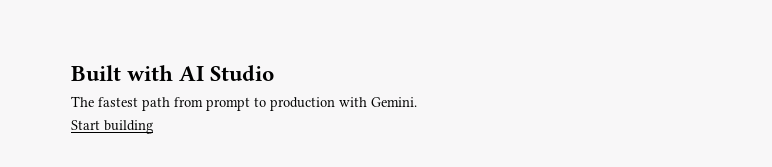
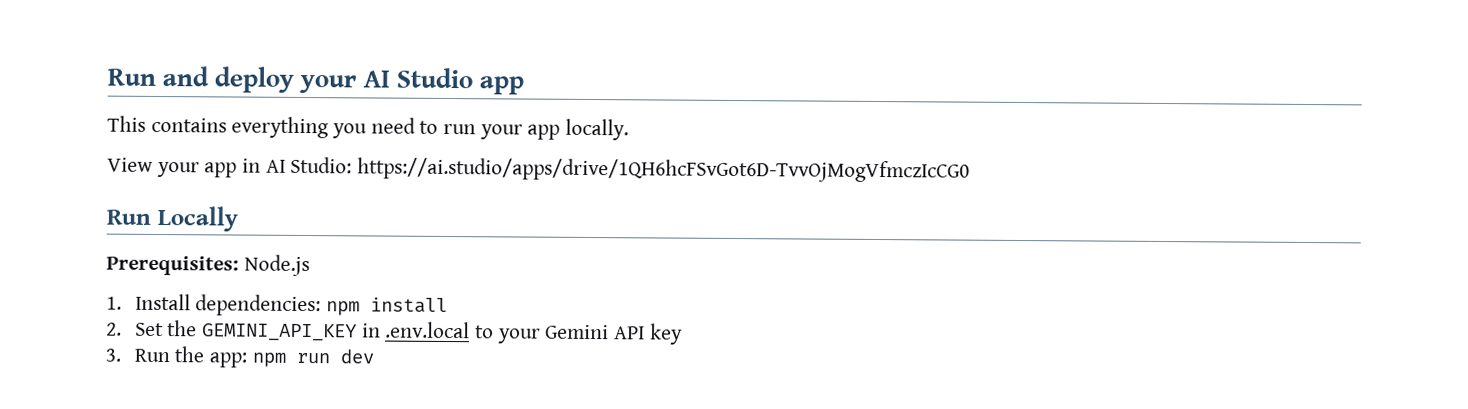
- Built with AI Studio
- The fastest path from prompt to production with Gemini.
- Start building
+ Run and deploy your AI Studio app
+ This contains everything you need to run your app locally.
+ View your app in AI Studio: https://ai.studio/apps/drive/1QH6hcFSvGot6D-TvvOjMogVfmczIcCG0
+ Run Locally
+ Prerequisites: Node.js
+ 1. Install dependencies: npm install
+ 2. Set the GEMINI_API_KEY in .env.local to your Gemini API key
+ 3. Run the app: npm run dev

